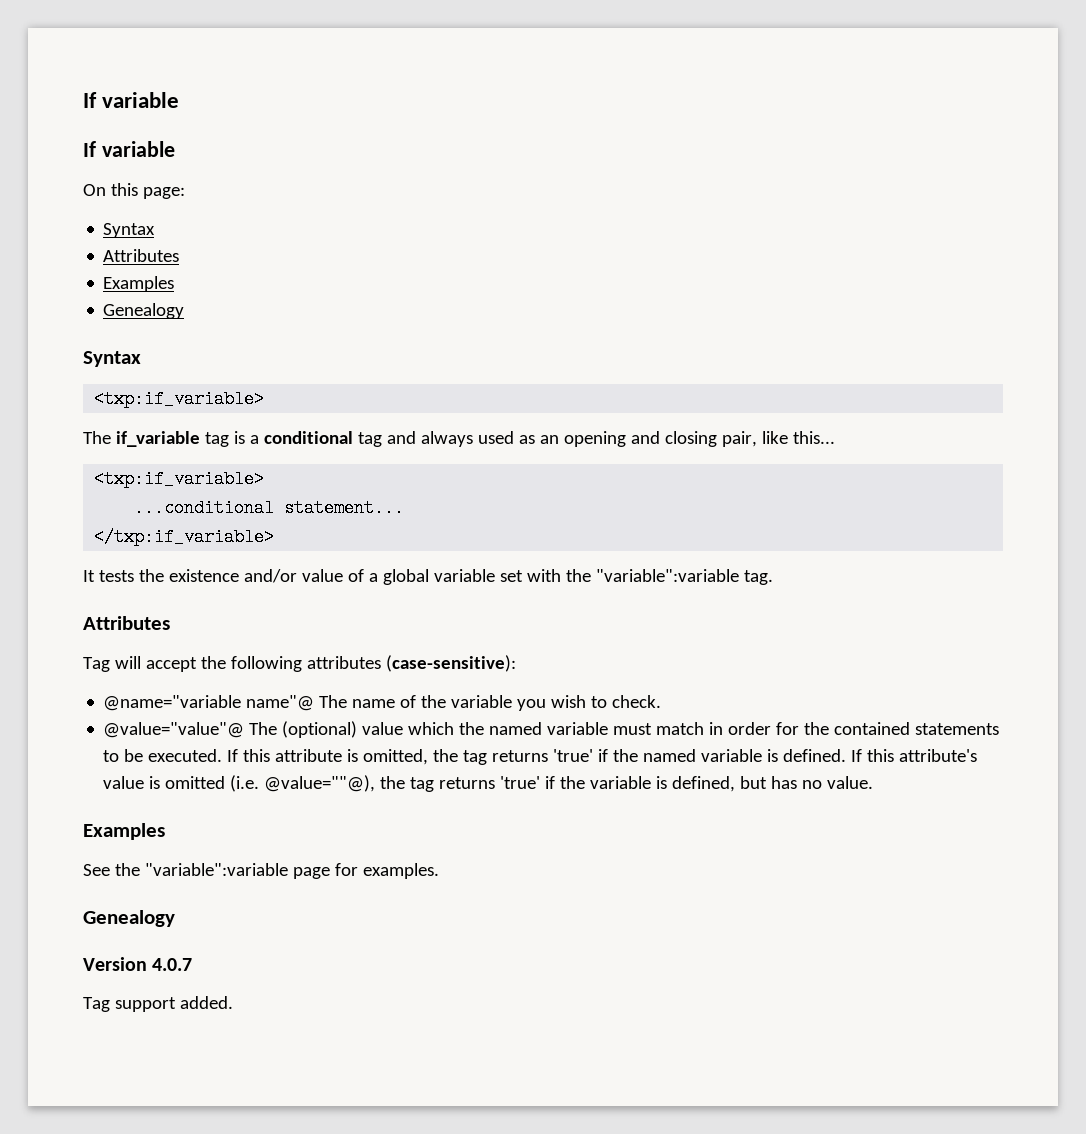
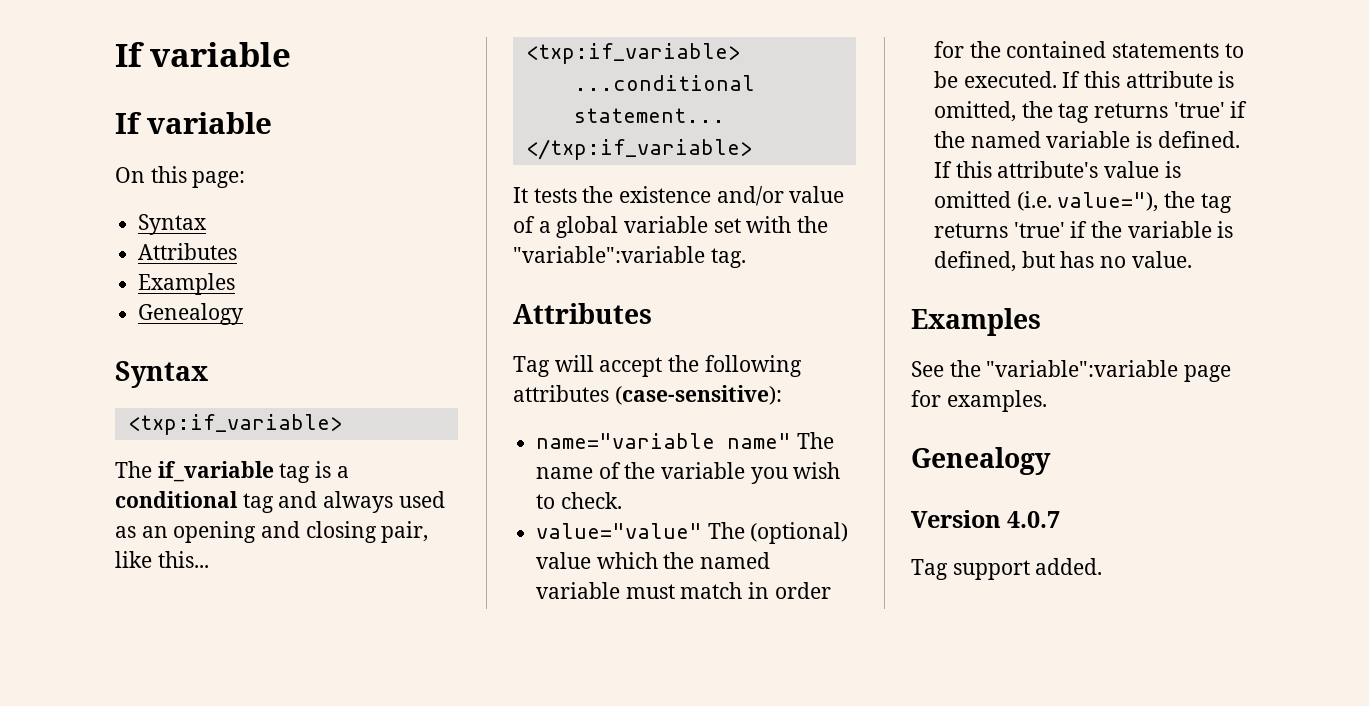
- @name="variable name"@ The name of the variable you wish to check.
+ name="variable name" The name of the variable you wish to check.
- @value="value"@ The (optional) value which the named variable must match in order for the contained statements to be executed.
+ value="value" The (optional) value which the named variable must match in order for the contained statements to be executed.
- If this attribute's value is omitted (i.e. @value=""@), the tag returns 'true' if the variable is defined, but has no value.
+ If this attribute's value is omitted (i.e. value="), the tag returns 'true' if the variable is defined, but has no value.

